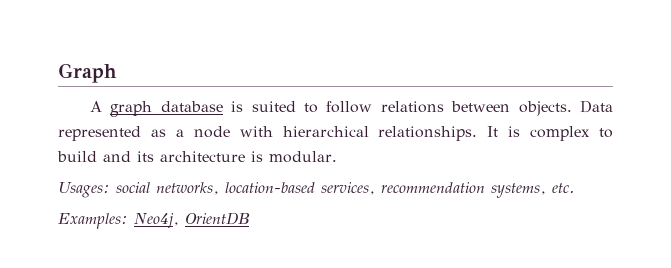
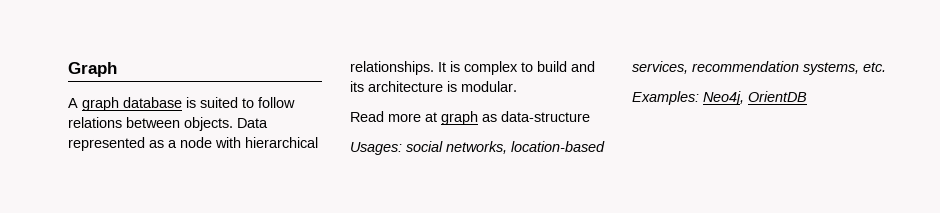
+ Read more at graph as data-structure

